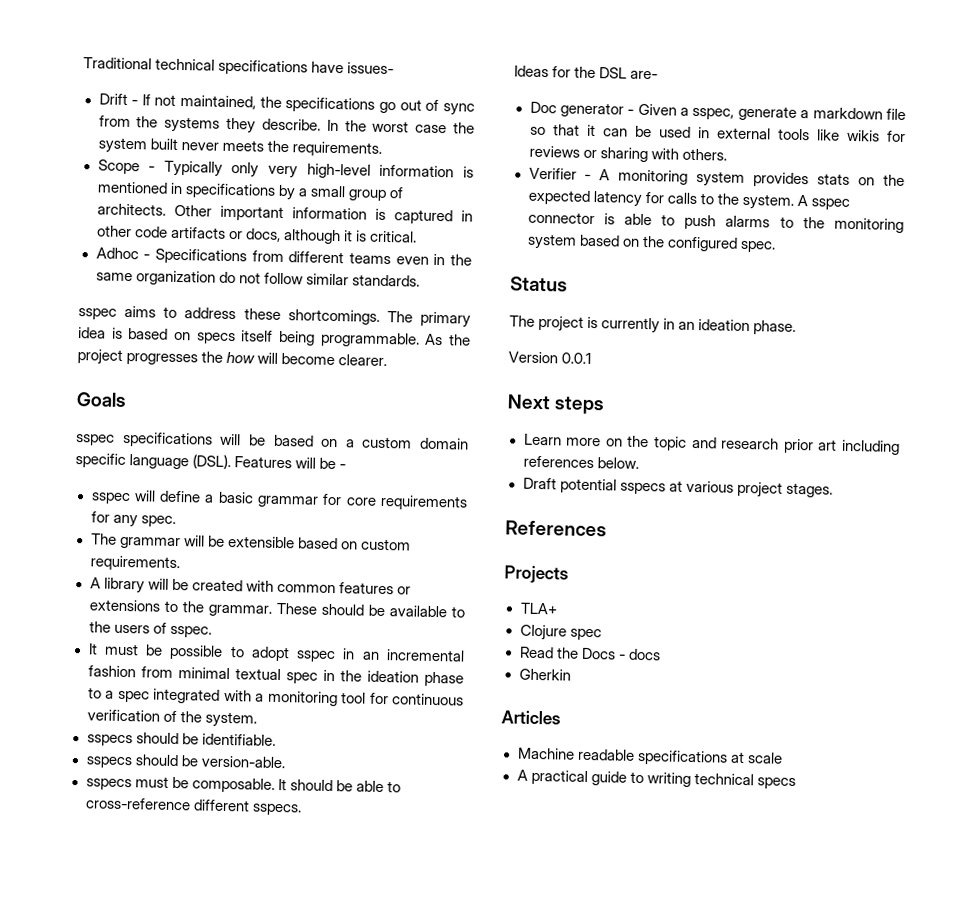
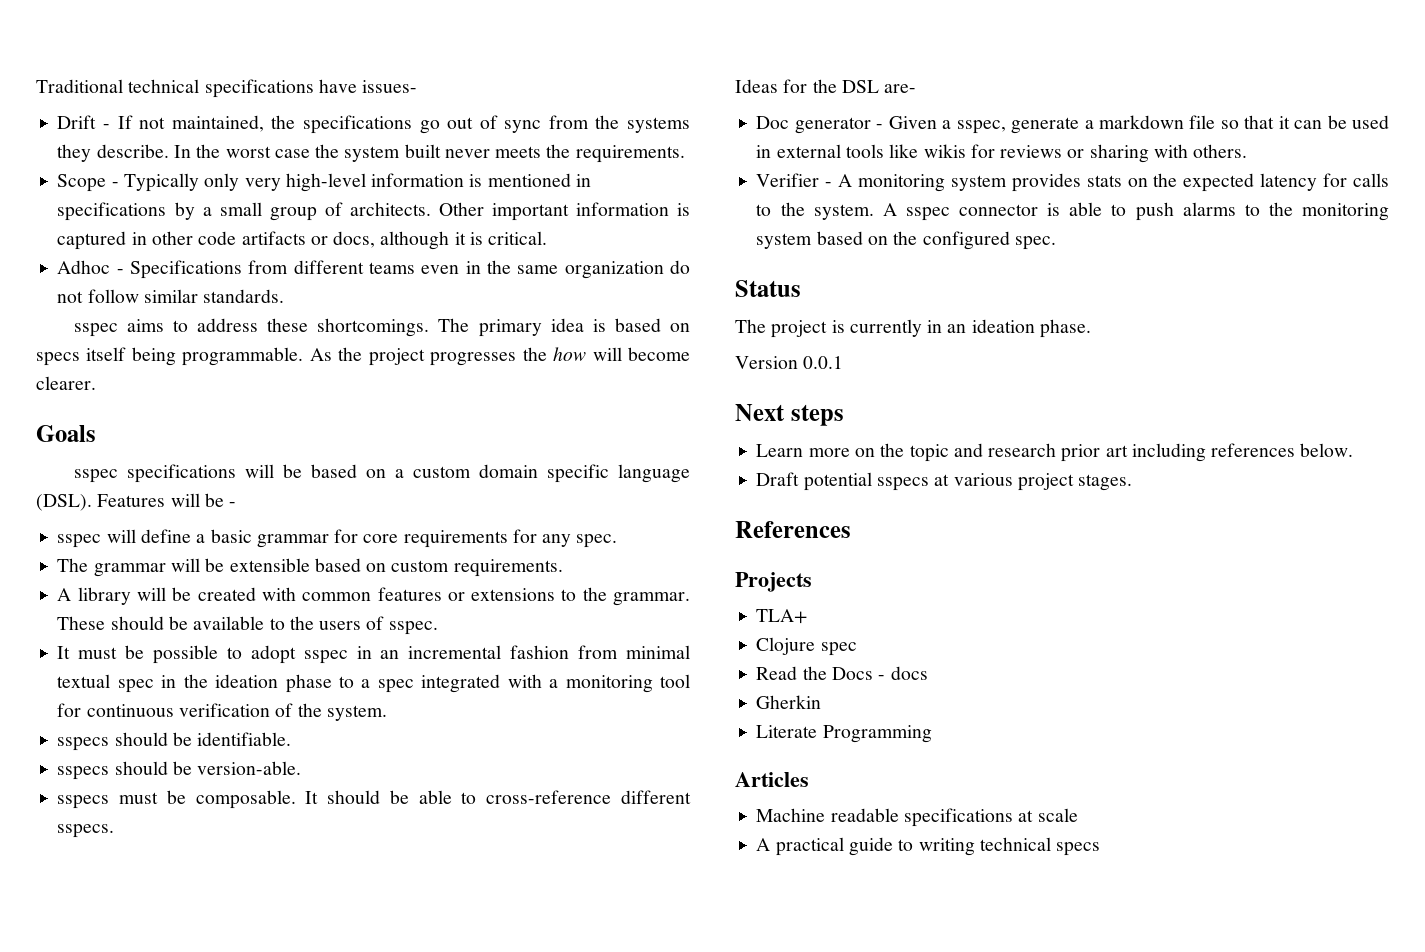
+ Literate Programming

